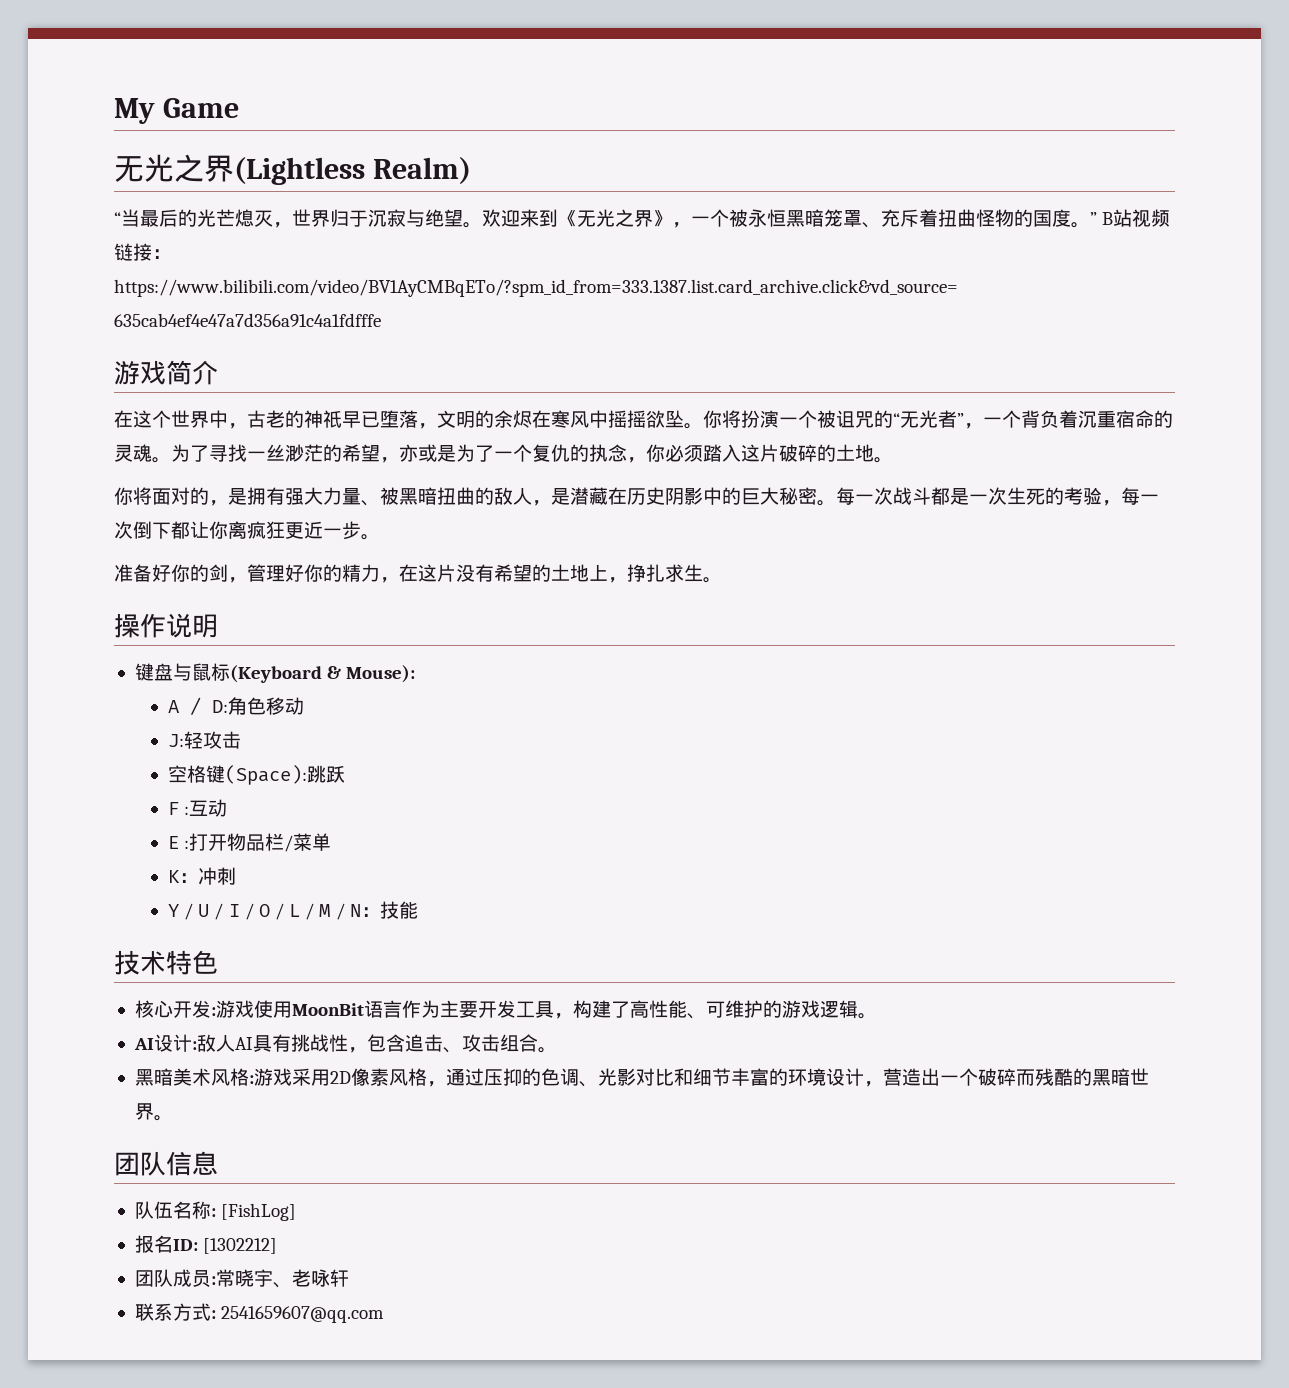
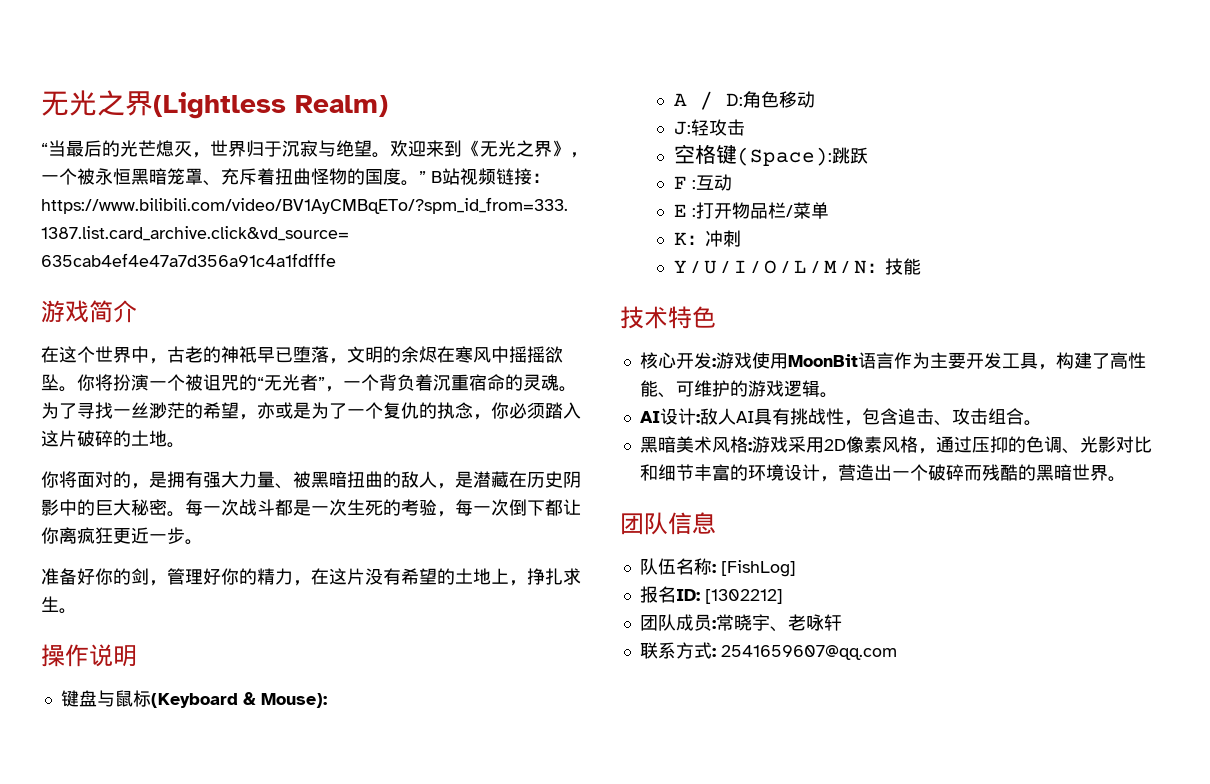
- My Game

